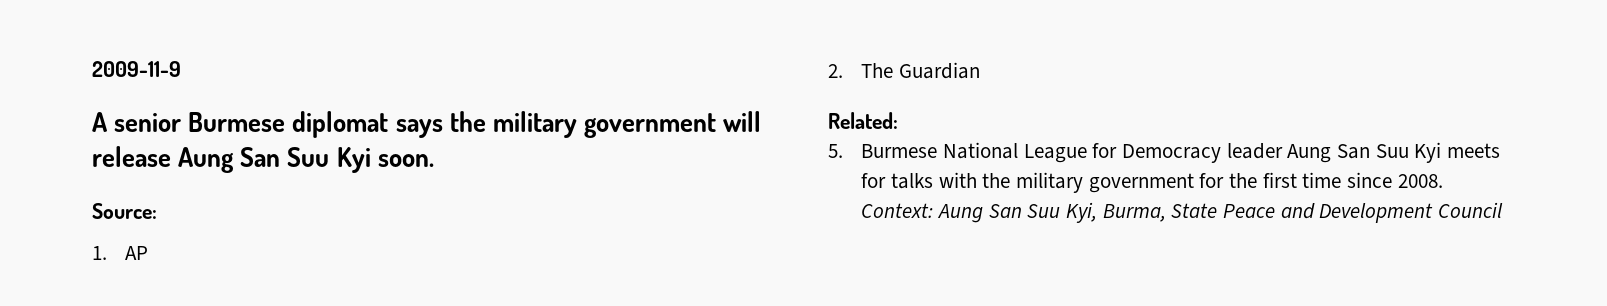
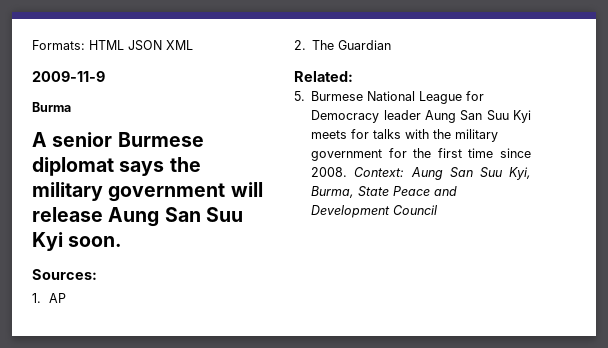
+ Formats: HTML JSON XML
+ Burma
- Source:
+ Sources:

